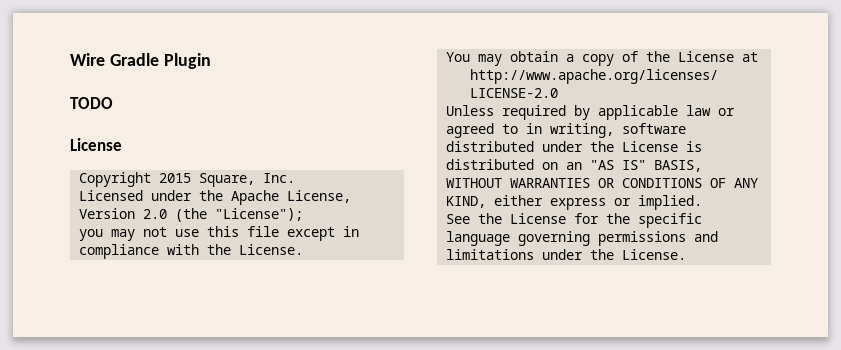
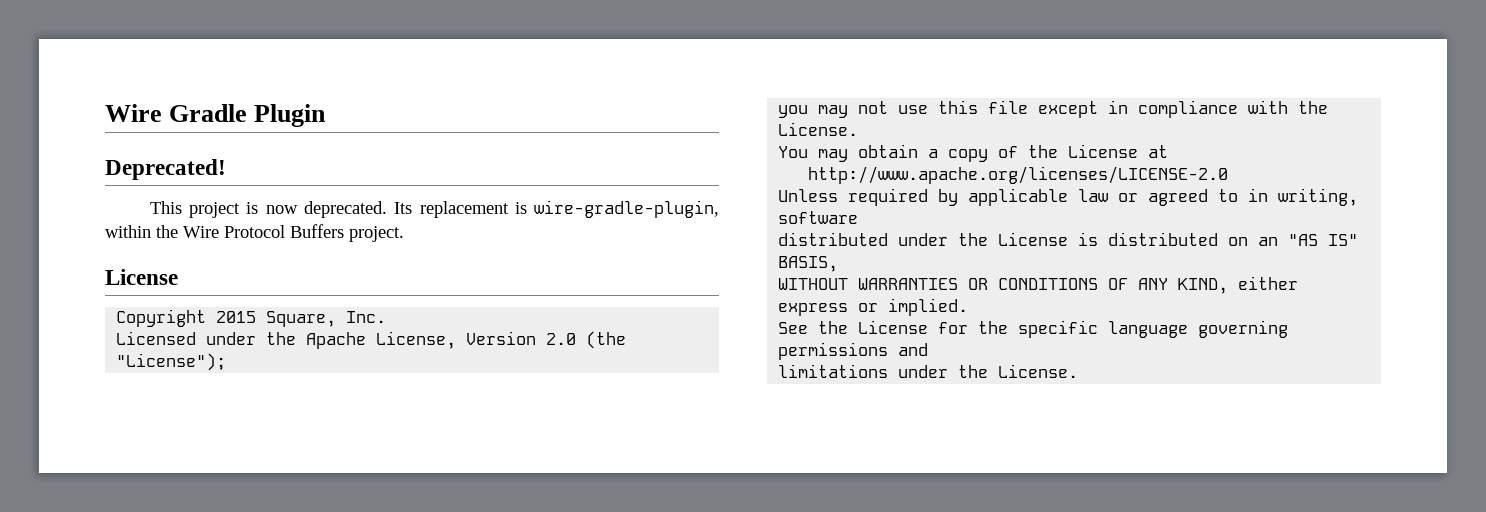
- TODO
+ Deprecated!
+ This project is now deprecated. Its replacement is wire-gradle-plugin, within the Wire Protocol Buffers project.

